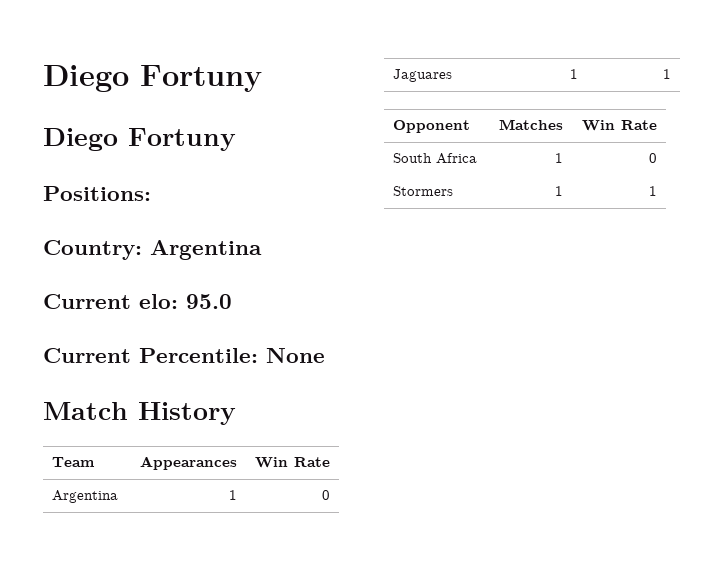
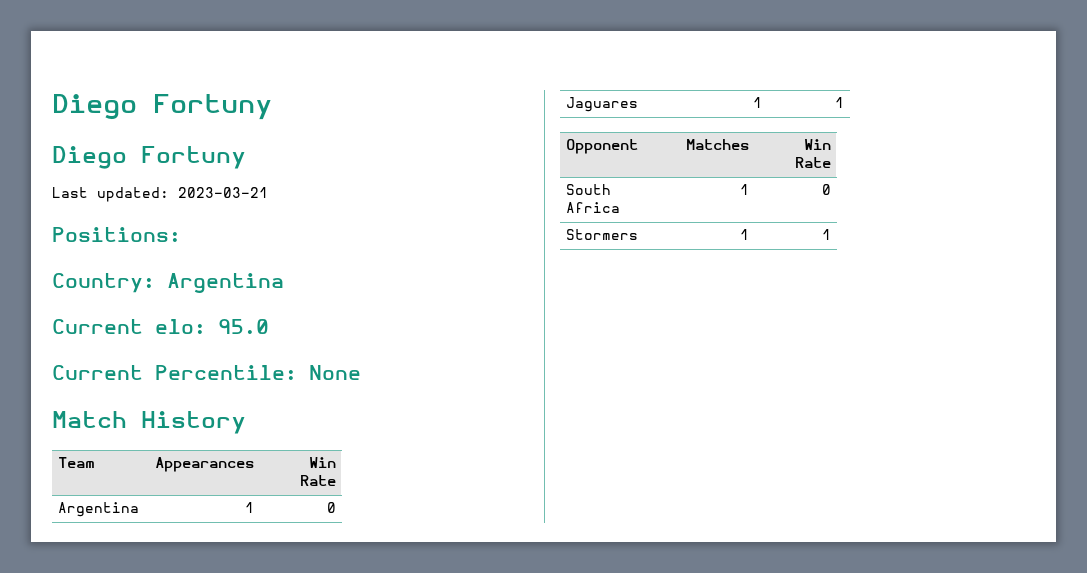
+ Last updated: 2023-03-21

